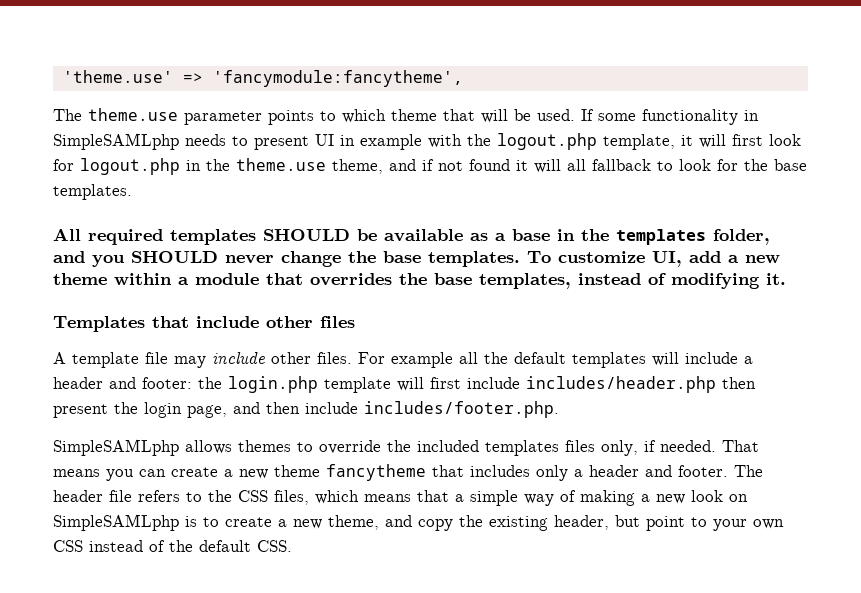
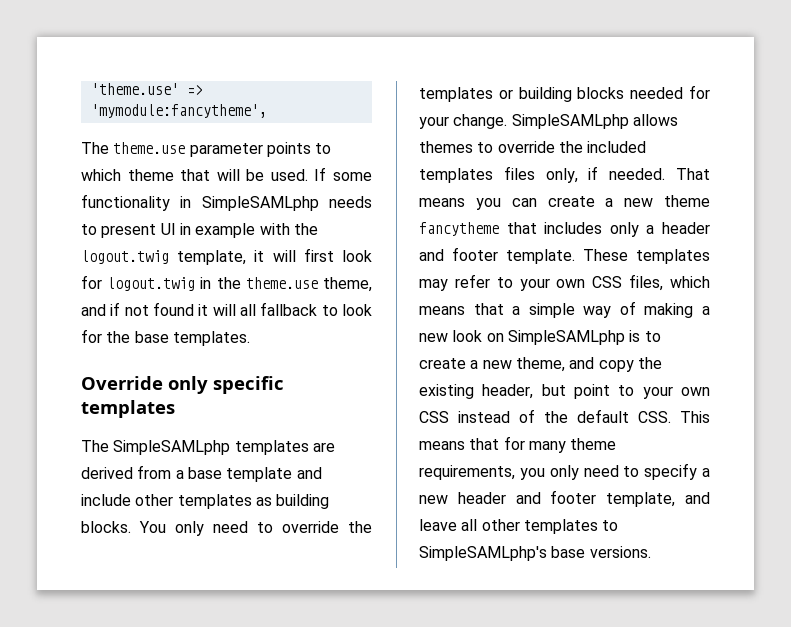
- 'theme.use' => 'fancymodule:fancytheme',
+ 'theme.use' => 'mymodule:fancytheme',
- If some functionality in SimpleSAMLphp needs to present UI in example with the logout.php template, it will first look for logout.php in the theme.use theme, and if not found it will all fallback to look for the base templates.
+ If some functionality in SimpleSAMLphp needs to present UI in example with the logout.twig template, it will first look for logout.twig in the theme.use theme, and if not found it will all fallback to look for the base templates.
- All required templates SHOULD be available as a base in the templates folder, and you SHOULD never change the base templates. To customize UI, add a new theme within a module that overrides the base templates, instead of modifying it.
- Templates that include other files
- A template file may include other files. For example all the default templates will include a header and footer: the login.php template will first include includes/header.php then present the login page, and then include includes/footer.php.
- SimpleSAMLphp allows themes to override the included templates files only, if needed.
+ Override only specific templates
+ The SimpleSAMLphp templates are derived from a base template and include other templates as building blocks. You only need to override the templates or building blocks needed for your change. SimpleSAMLphp allows themes to override the included templates files only, if needed.
- That means you can create a new theme fancytheme that includes only a header and footer. The header file refers to the CSS files, which means that a simple way of making a new look on SimpleSAMLphp is to create a new theme, and copy the existing header, but point to your own CSS instead of the default CSS.
+ That means you can create a new theme fancytheme that includes only a header and footer template. These templates may refer to your own CSS files, which means that a simple way of making a new look on SimpleSAMLphp is to create a new theme, and copy the existing header, but point to your own CSS instead of the default CSS. This means that for many theme requirements, you only need to specify a new header and footer template, and leave all other templates to SimpleSAMLphp's base versions.

